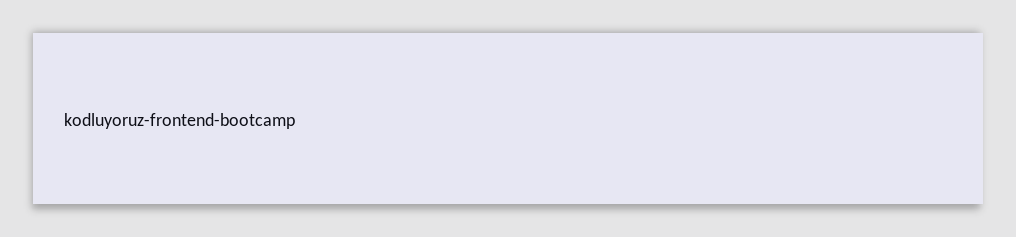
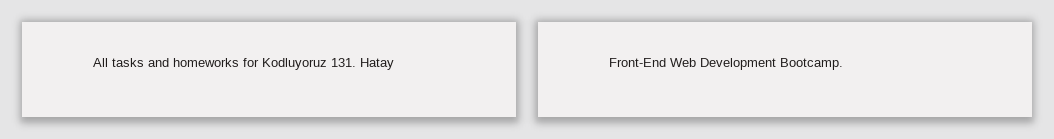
- kodluyoruz-frontend-bootcamp
+ All tasks and homeworks for Kodluyoruz 131. Hatay Front-End Web Development Bootcamp.

